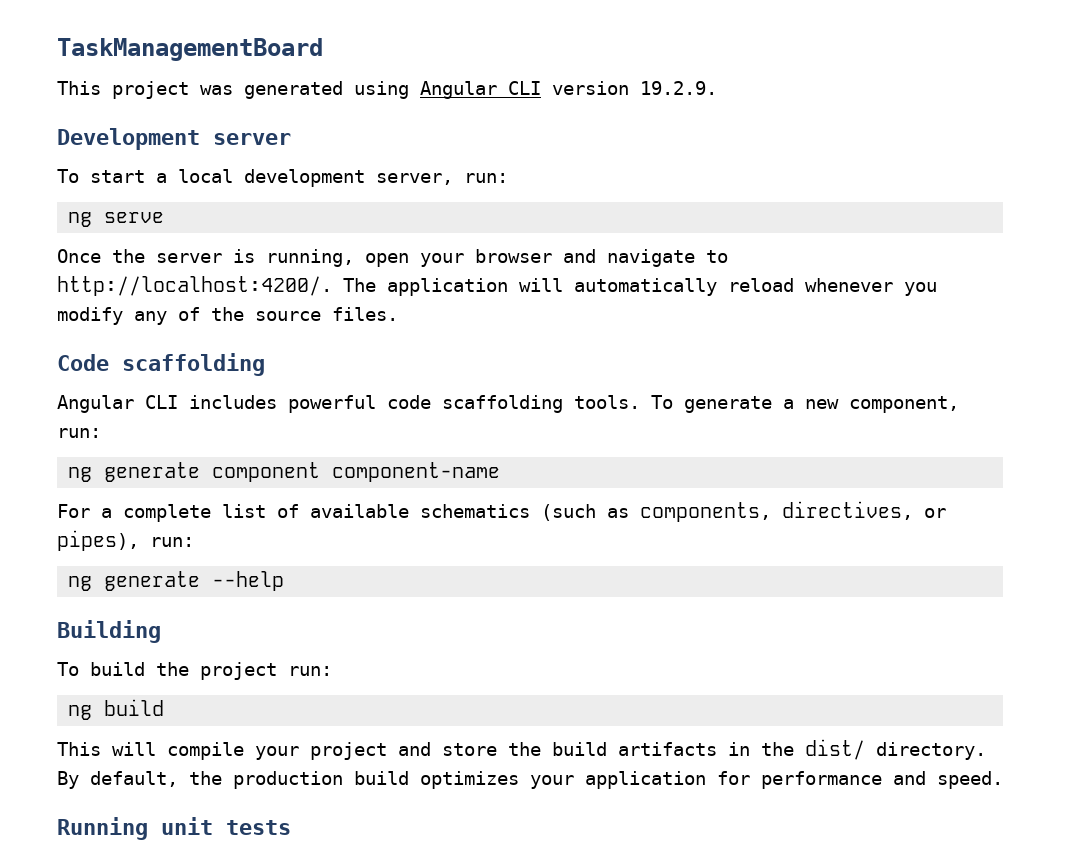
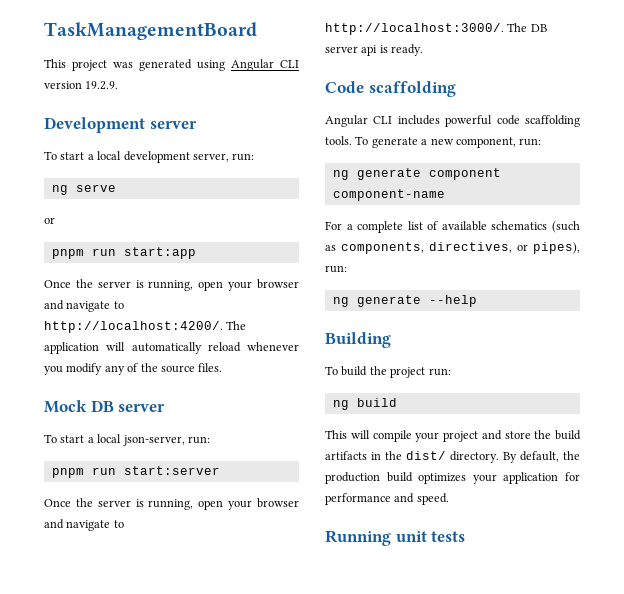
  ng serve
+ or
+ pnpm run start:app
+ Mock DB server
+ To start a local json-server, run:
+ pnpm run start:server
+ Once the server is running, open your browser and navigate to http://localhost:3000/. The DB server api is ready.

